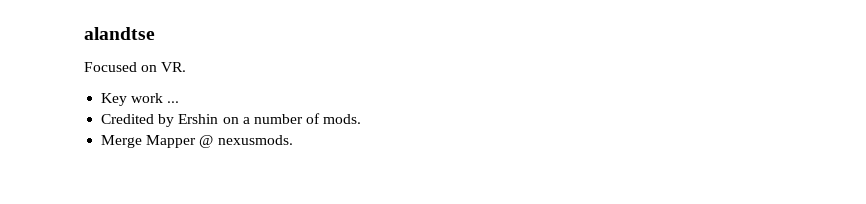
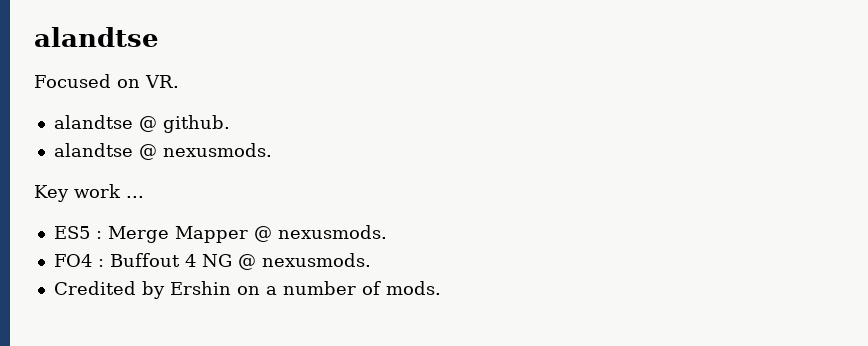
+ alandtse @ github.
+ alandtse @ nexusmods.
  Key work ...
+ ES5 : Merge Mapper @ nexusmods.
+ FO4 : Buffout 4 NG @ nexusmods.
- Merge Mapper @ nexusmods.

